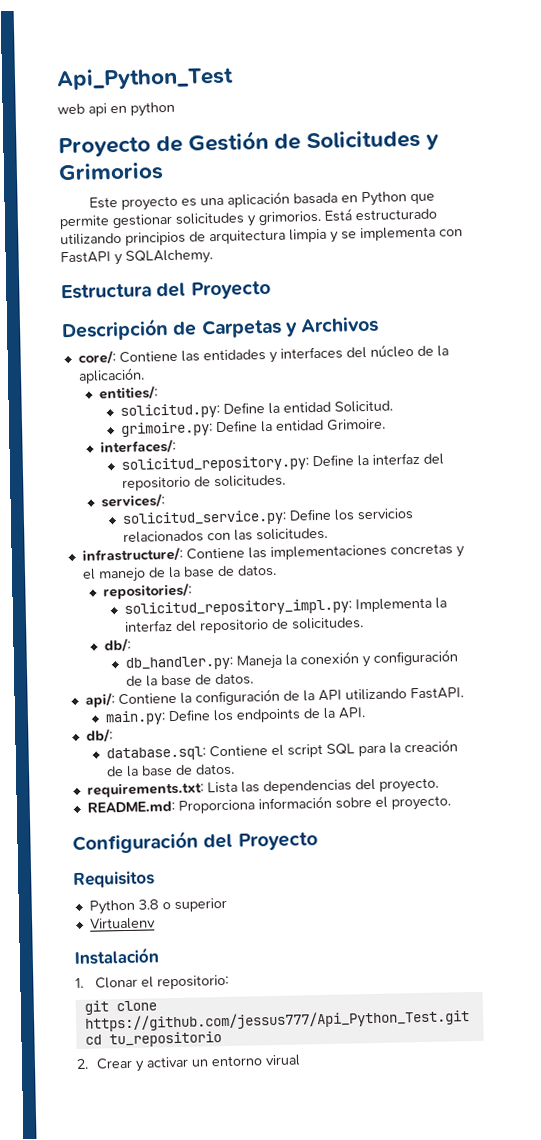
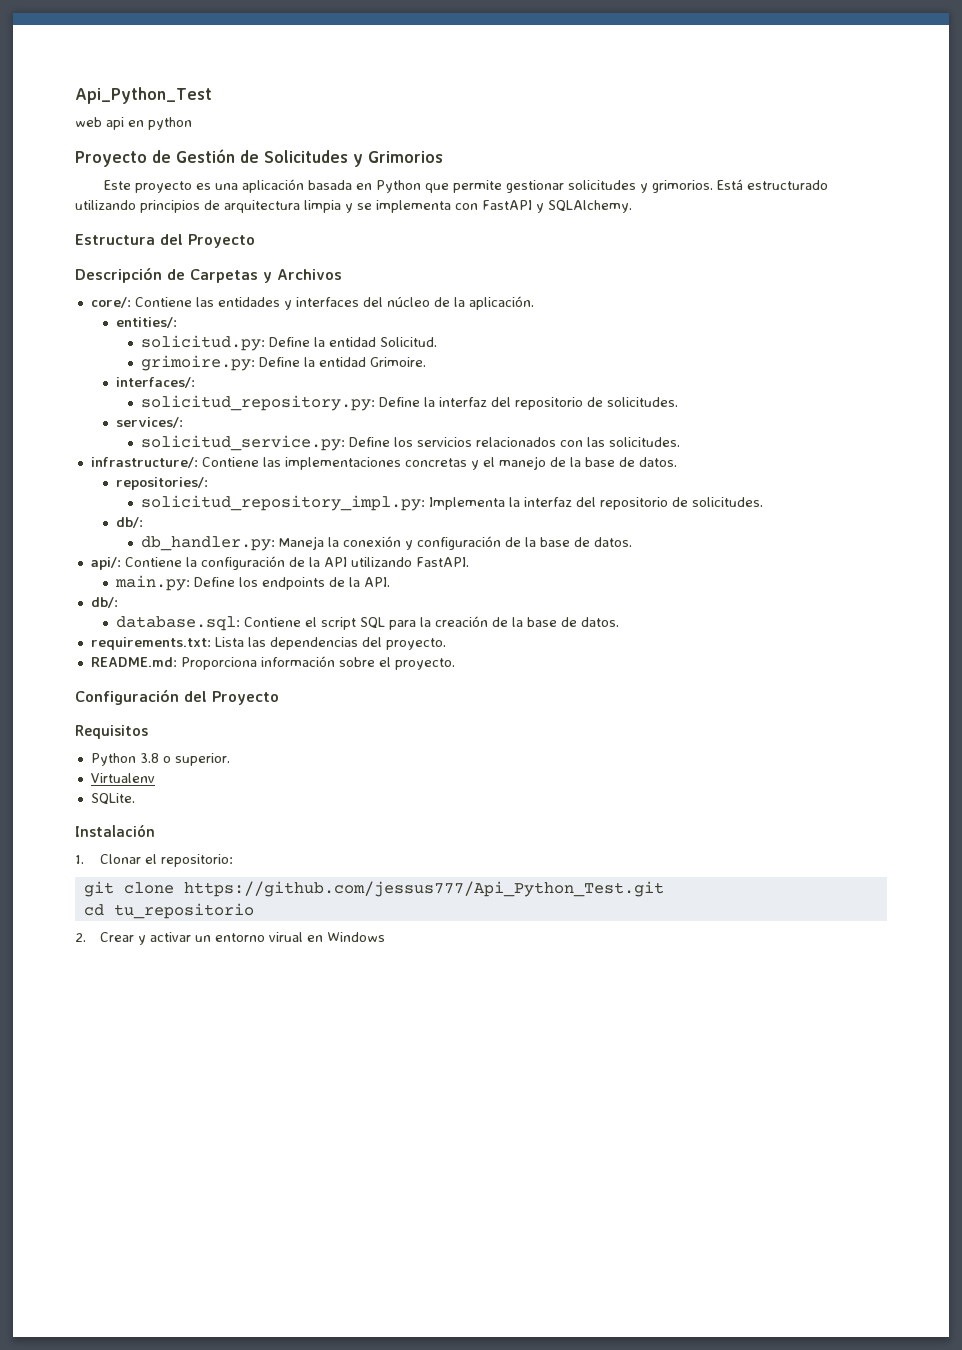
- Python 3.8 o superior
+ Python 3.8 o superior.
+ SQLite.
- 2. Crear y activar un entorno virual
+ 2. Crear y activar un entorno virual en Windows

